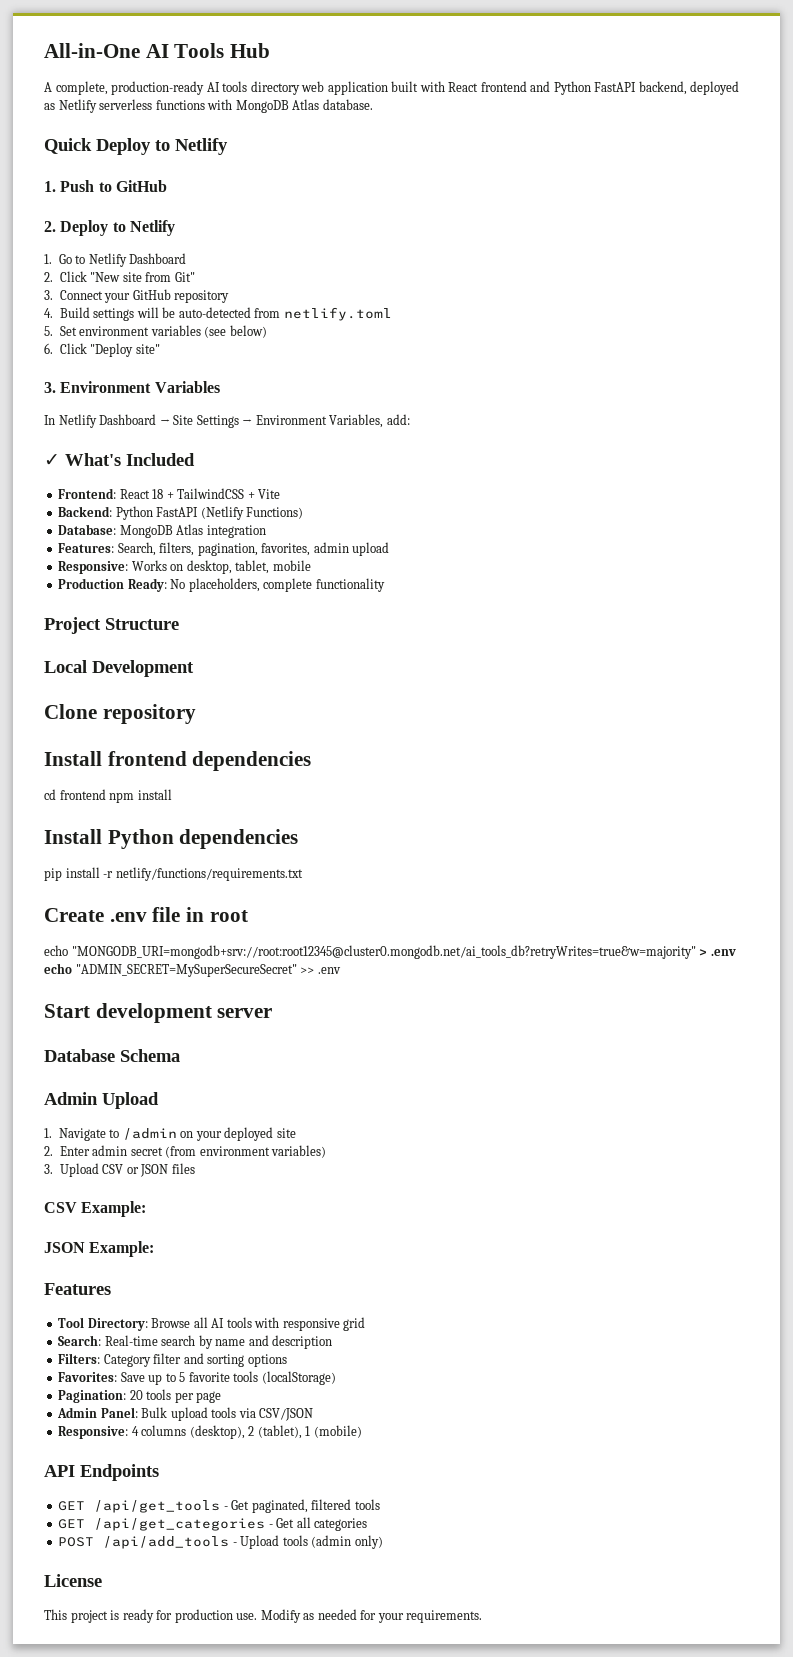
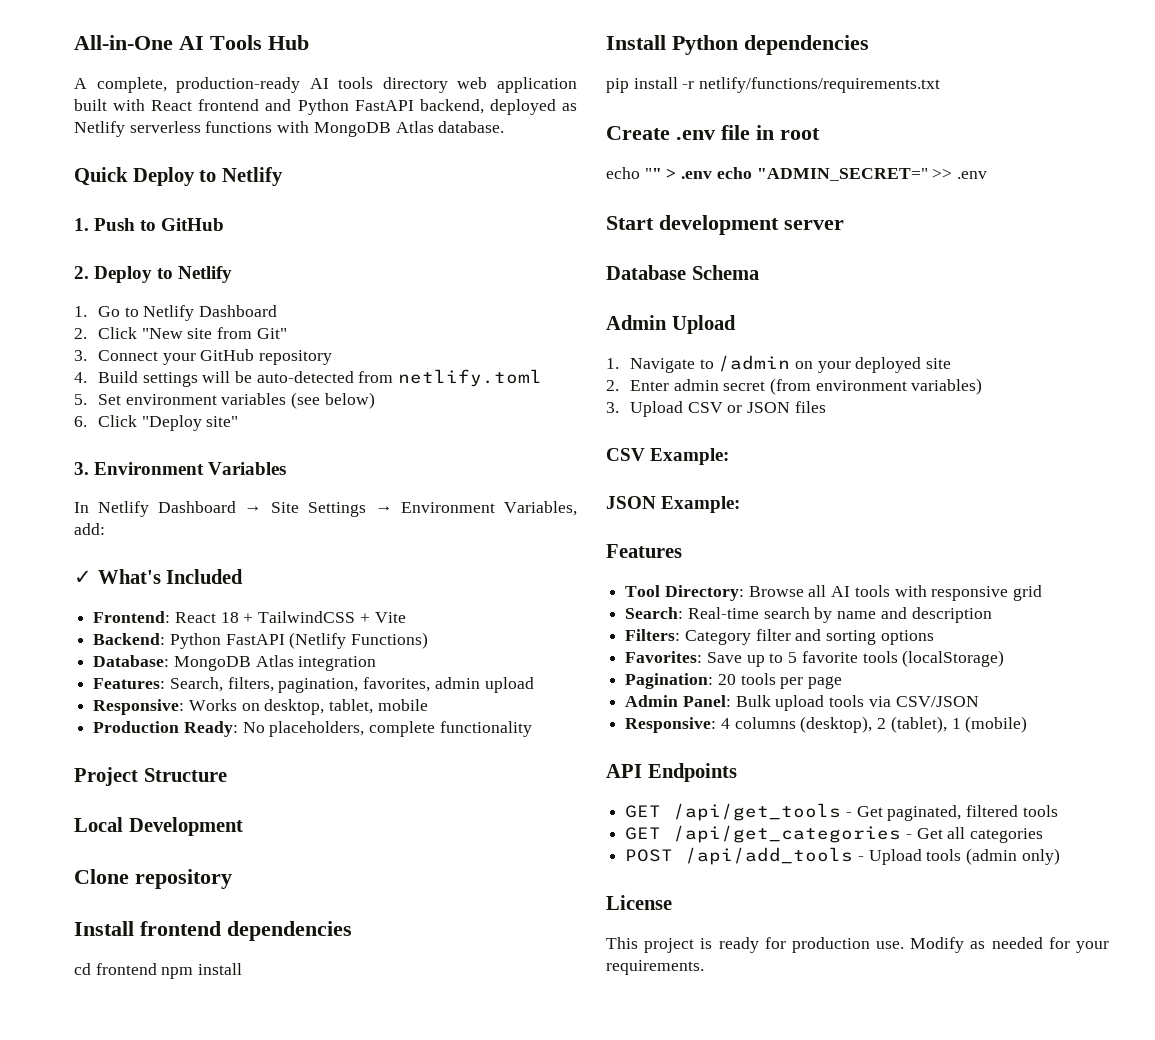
- echo "MONGODB_URI=mongodb+srv://root:root12345@cluster0.mongodb.net/ai_tools_db?retryWrites=true&w=majority" > .env echo "ADMIN_SECRET=MySuperSecureSecret" >> .env
+ echo "" > .env echo "ADMIN_SECRET=" >> .env

